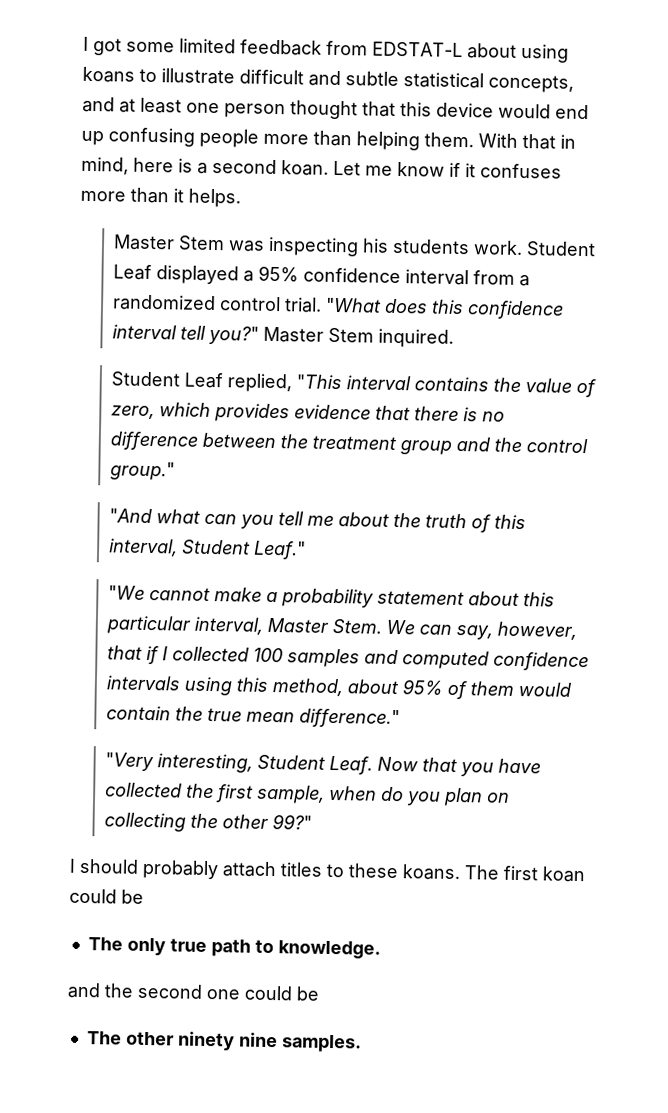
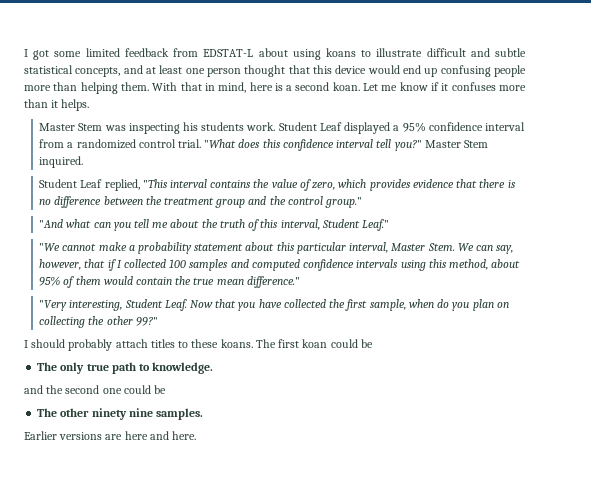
+ Earlier versions are here and here.

